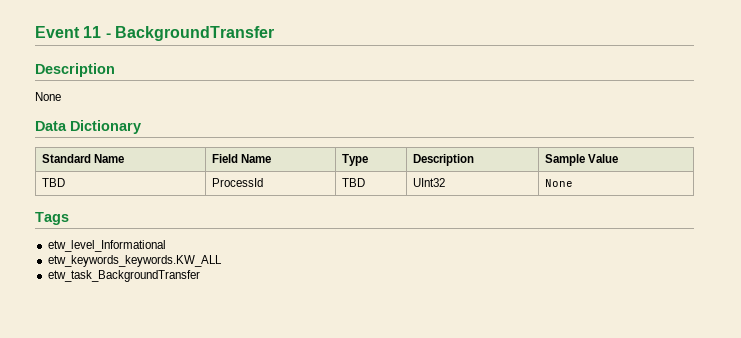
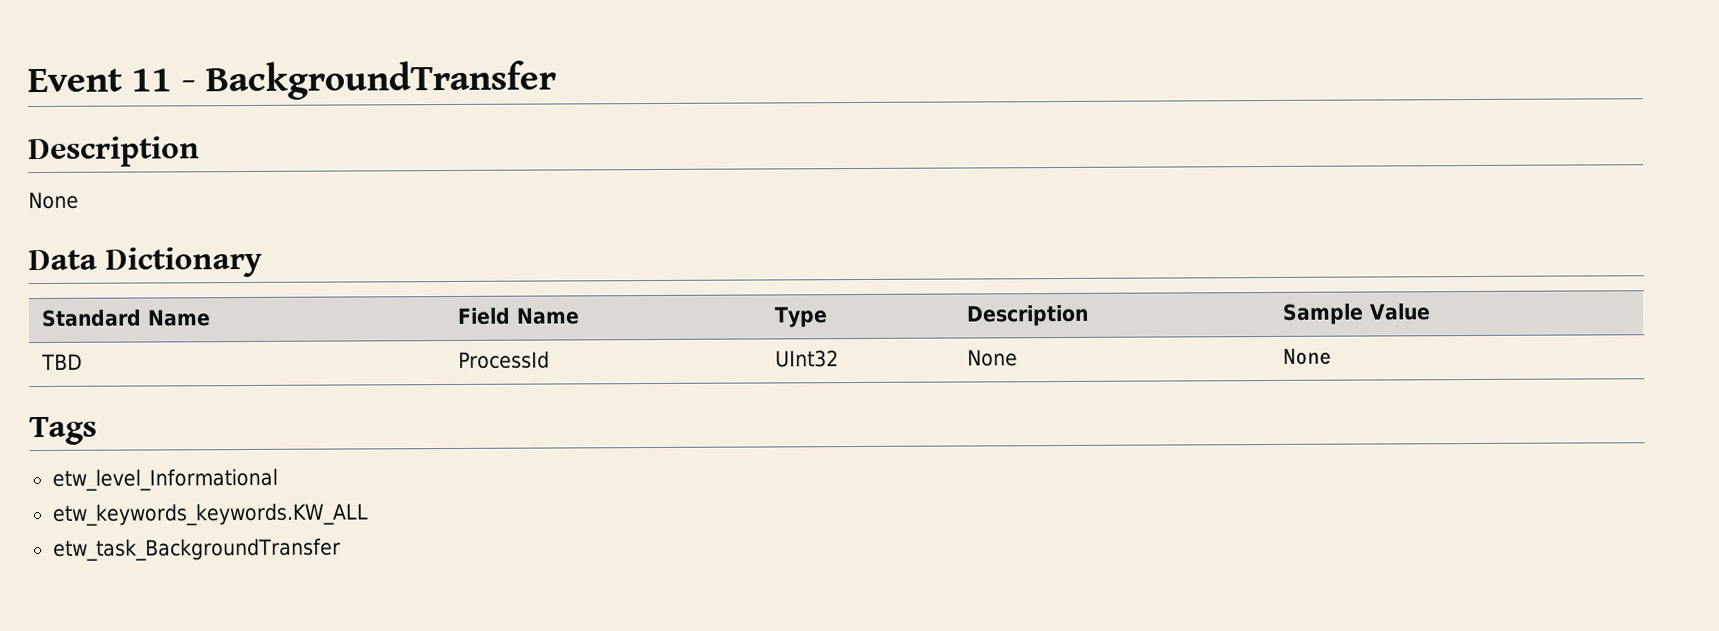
- TBD | ProcessId | TBD | UInt32 | None
+ TBD | ProcessId | UInt32 | None | None

